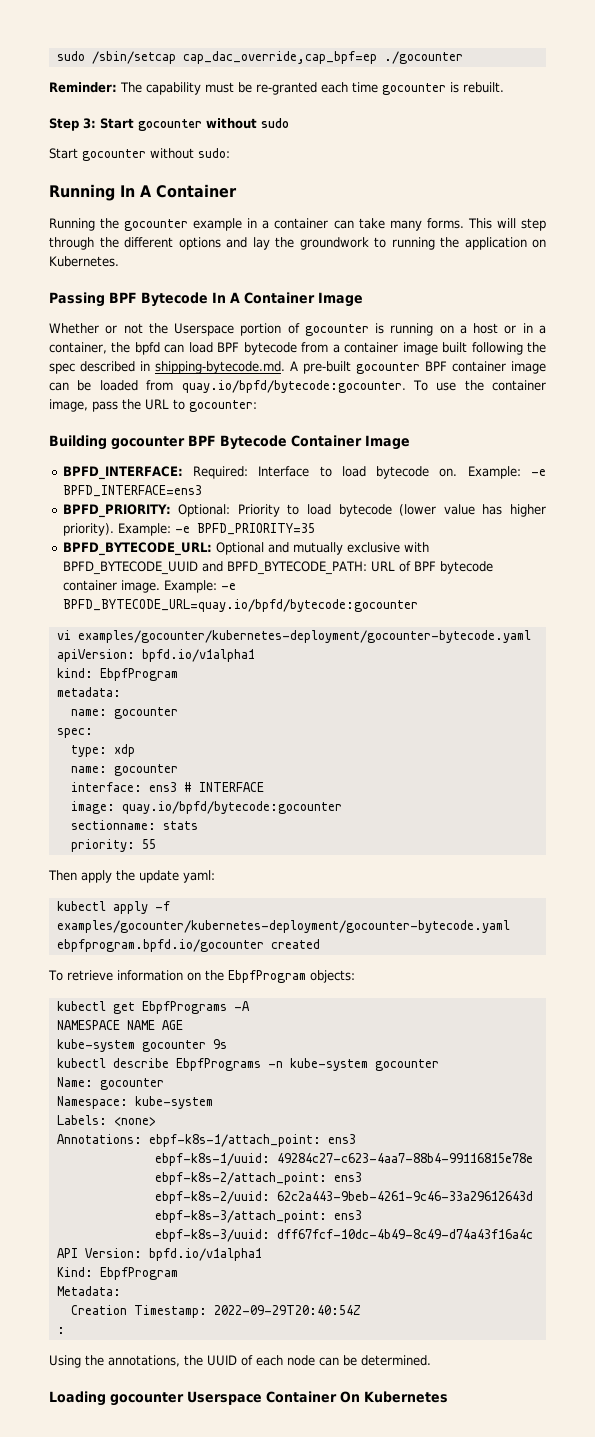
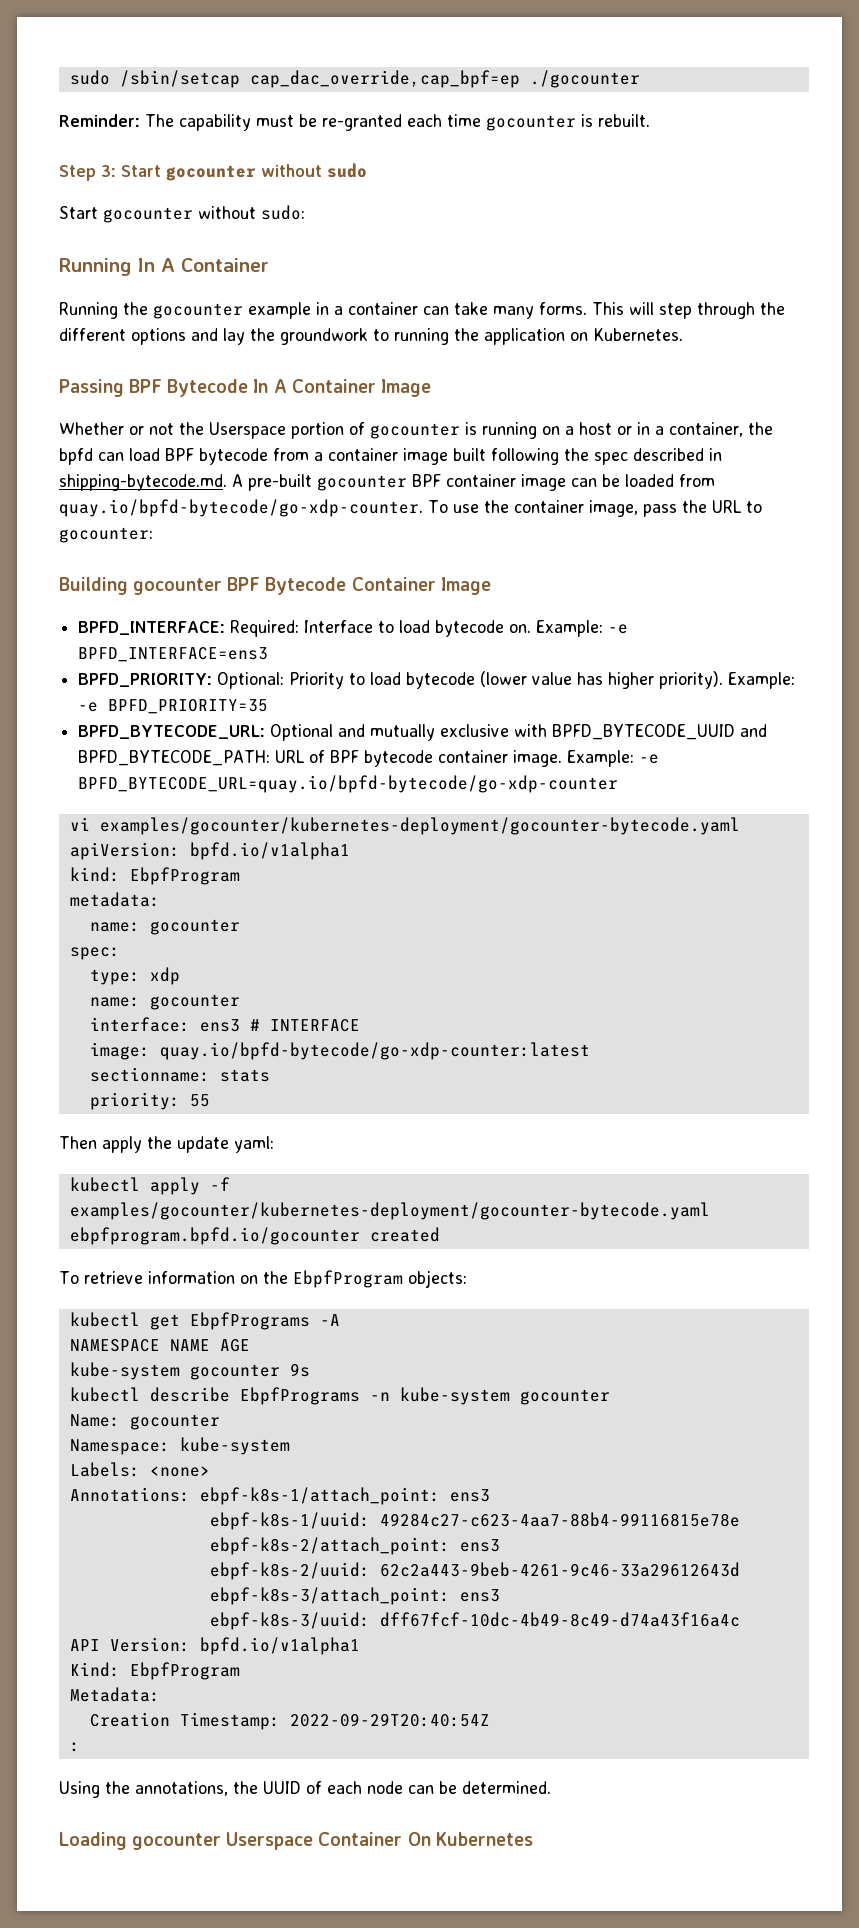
- Whether or not the Userspace portion of gocounter is running on a host or in a container, the bpfd can load BPF bytecode from a container image built following the spec described in shipping-bytecode.md. A pre-built gocounter BPF container image can be loaded from quay.io/bpfd/bytecode:gocounter. To use the container image, pass the URL to gocounter:
+ Whether or not the Userspace portion of gocounter is running on a host or in a container, the bpfd can load BPF bytecode from a container image built following the spec described in shipping-bytecode.md. A pre-built gocounter BPF container image can be loaded from quay.io/bpfd-bytecode/go-xdp-counter. To use the container image, pass the URL to gocounter:
- Example: -e BPFD_BYTECODE_URL=quay.io/bpfd/bytecode:gocounter
+ Example: -e BPFD_BYTECODE_URL=quay.io/bpfd-bytecode/go-xdp-counter
- image: quay.io/bpfd/bytecode:gocounter
+ image: quay.io/bpfd-bytecode/go-xdp-counter:latest

